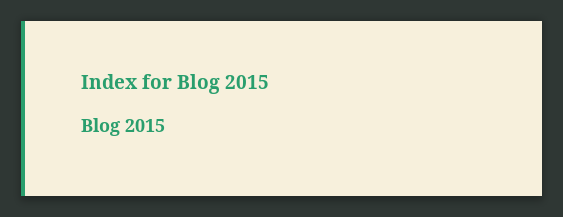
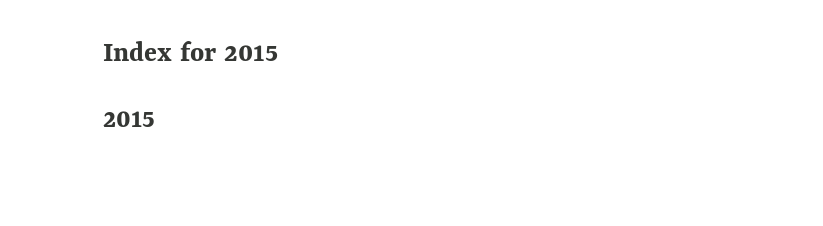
- Index for Blog 2015
- Blog 2015
+ Index for 2015
+ 2015

